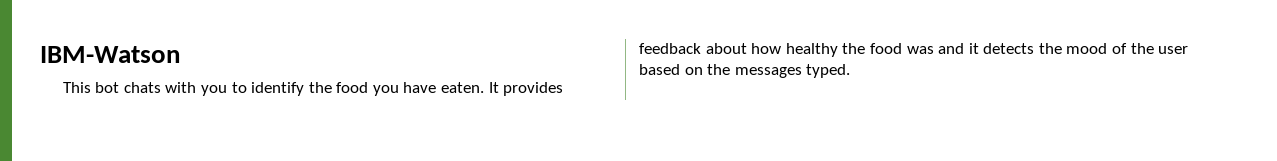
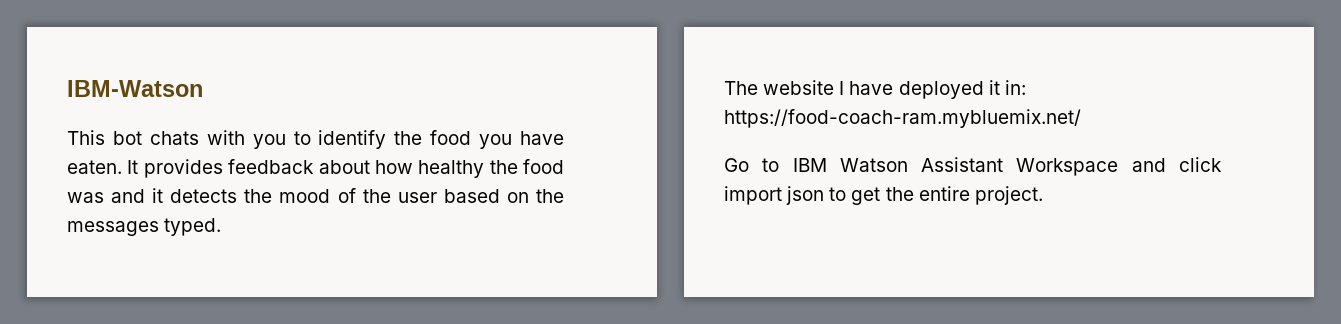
+ The website I have deployed it in: https://food-coach-ram.mybluemix.net/
+ Go to IBM Watson Assistant Workspace and click import json to get the entire project.

